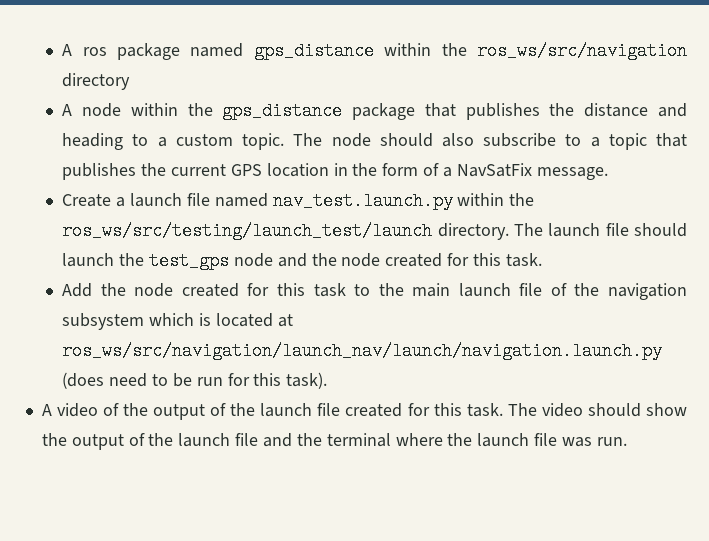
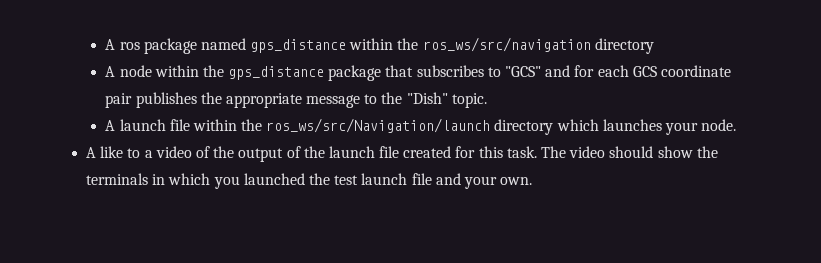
- A node within the gps_distance package that publishes the distance and heading to a custom topic. The node should also subscribe to a topic that publishes the current GPS location in the form of a NavSatFix message.
- Create a launch file named nav_test.launch.py within the ros_ws/src/testing/launch_test/launch directory. The launch file should launch the test_gps node and the node created for this task.
- Add the node created for this task to the main launch file of the navigation subsystem which is located at ros_ws/src/navigation/launch_nav/launch/navigation.launch.py (does need to be run for this task).
- A video of the output of the launch file created for this task.
+ A node within the gps_distance package that subscribes to "GCS" and for each GCS coordinate pair publishes the appropriate message to the "Dish" topic.
+ A launch file within the ros_ws/src/Navigation/launch directory which launches your node.
+ A like to a video of the output of the launch file created for this task.
- The video should show the output of the launch file and the terminal where the launch file was run.
+ The video should show the terminals in which you launched the test launch file and your own.

